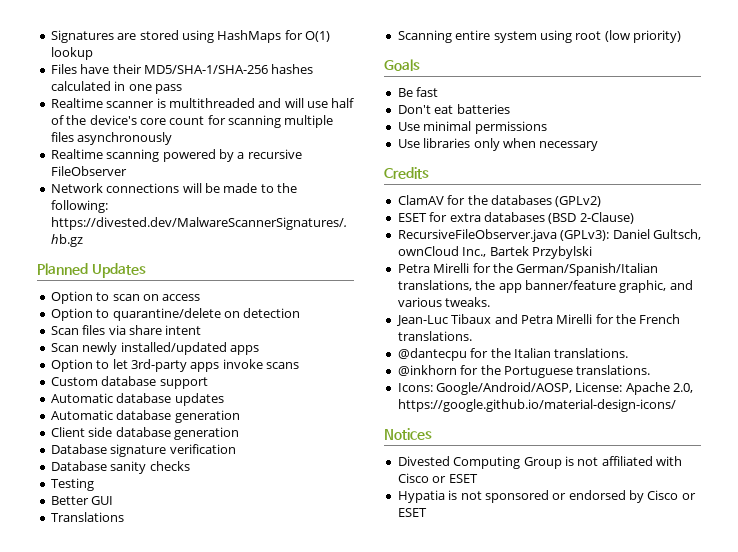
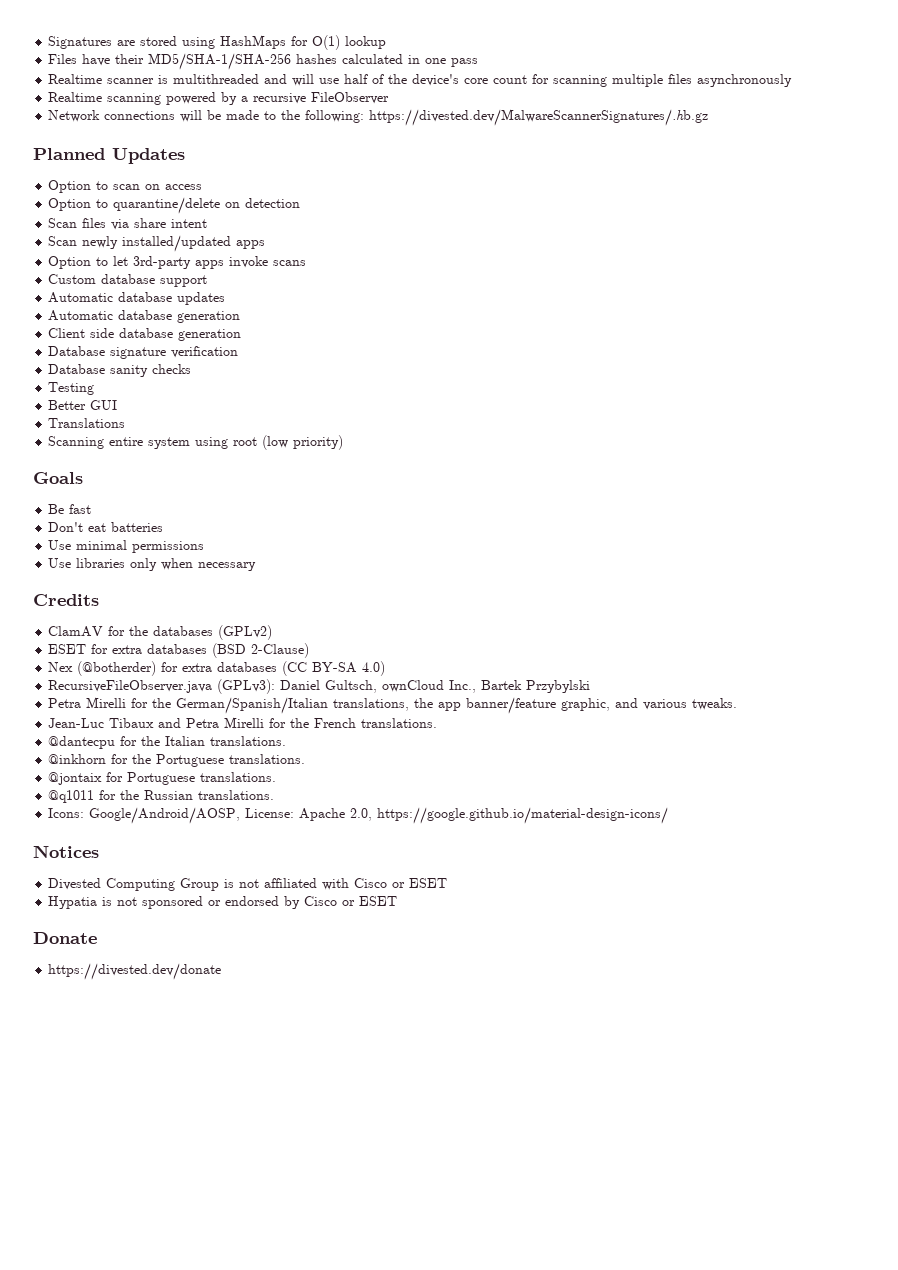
+ Nex (@botherder) for extra databases (CC BY-SA 4.0)
+ @jontaix for Portuguese translations.
+ @q1011 for the Russian translations.
+ Donate
+ https://divested.dev/donate

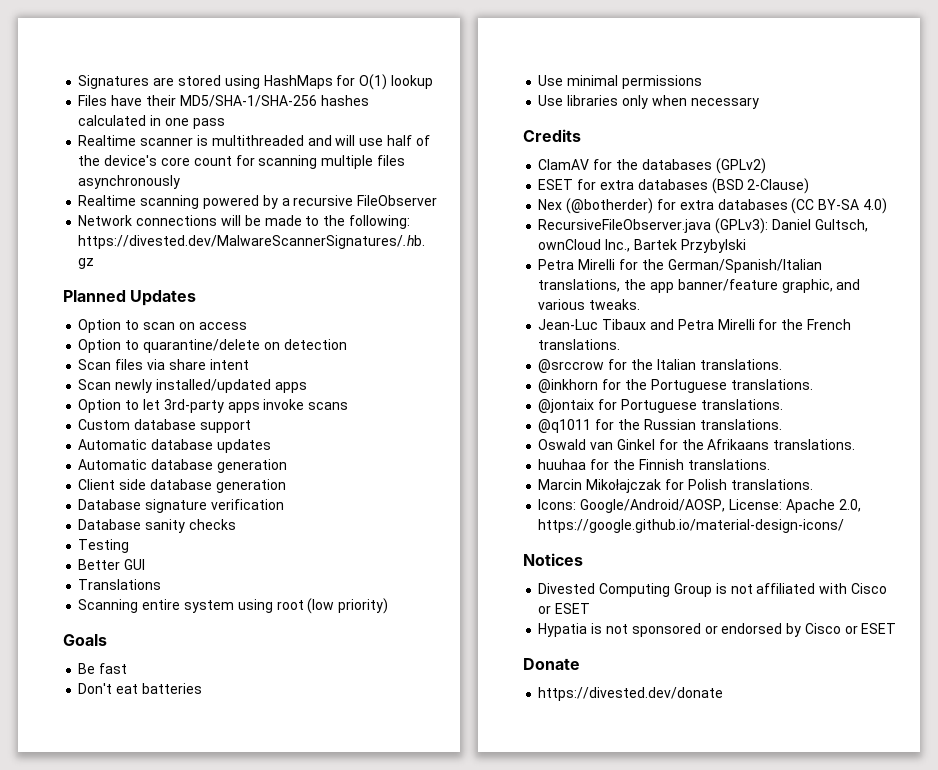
- @dantecpu for the Italian translations.
+ @srccrow for the Italian translations.
+ Oswald van Ginkel for the Afrikaans translations.
+ huuhaa for the Finnish translations.
+ Marcin Mikołajczak for Polish translations.

